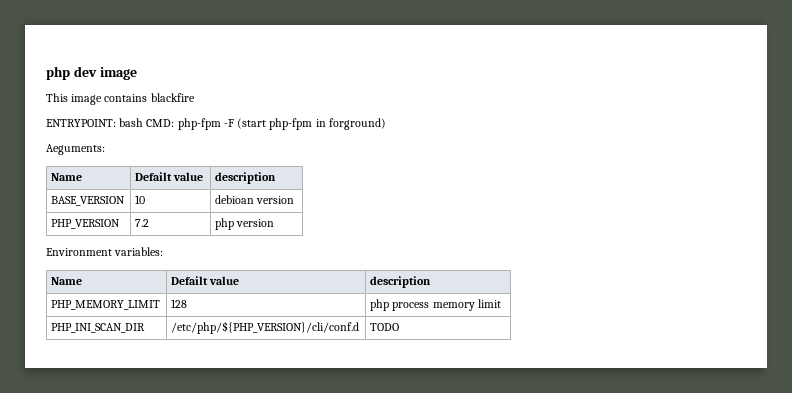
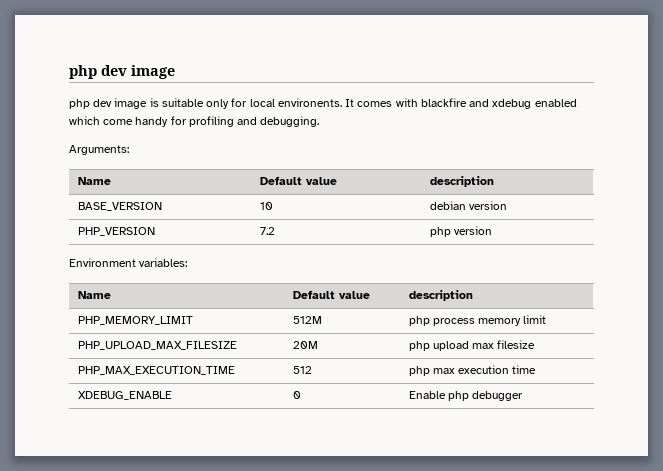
- This image contains blackfire
- ENTRYPOINT: bash CMD: php-fpm -F (start php-fpm in forground)
- Aeguments:
- Name | Defailt value | description
+ php dev image is suitable only for local environents. It comes with blackfire and xdebug enabled which come handy for profiling and debugging.
+ Arguments:
+ Name | Default value | description
- BASE_VERSION | 10 | debioan version
+ BASE_VERSION | 10 | debian version
  Environment variables:
- Name | Defailt value | description
+ Name | Default value | description
- PHP_MEMORY_LIMIT | 128 | php process memory limit
+ PHP_MEMORY_LIMIT | 512M | php process memory limit
- PHP_INI_SCAN_DIR | /etc/php/${PHP_VERSION}/cli/conf.d | TODO
+ PHP_UPLOAD_MAX_FILESIZE | 20M | php upload max filesize
+ PHP_MAX_EXECUTION_TIME | 512 | php max execution time
+ XDEBUG_ENABLE | 0 | Enable php debugger

